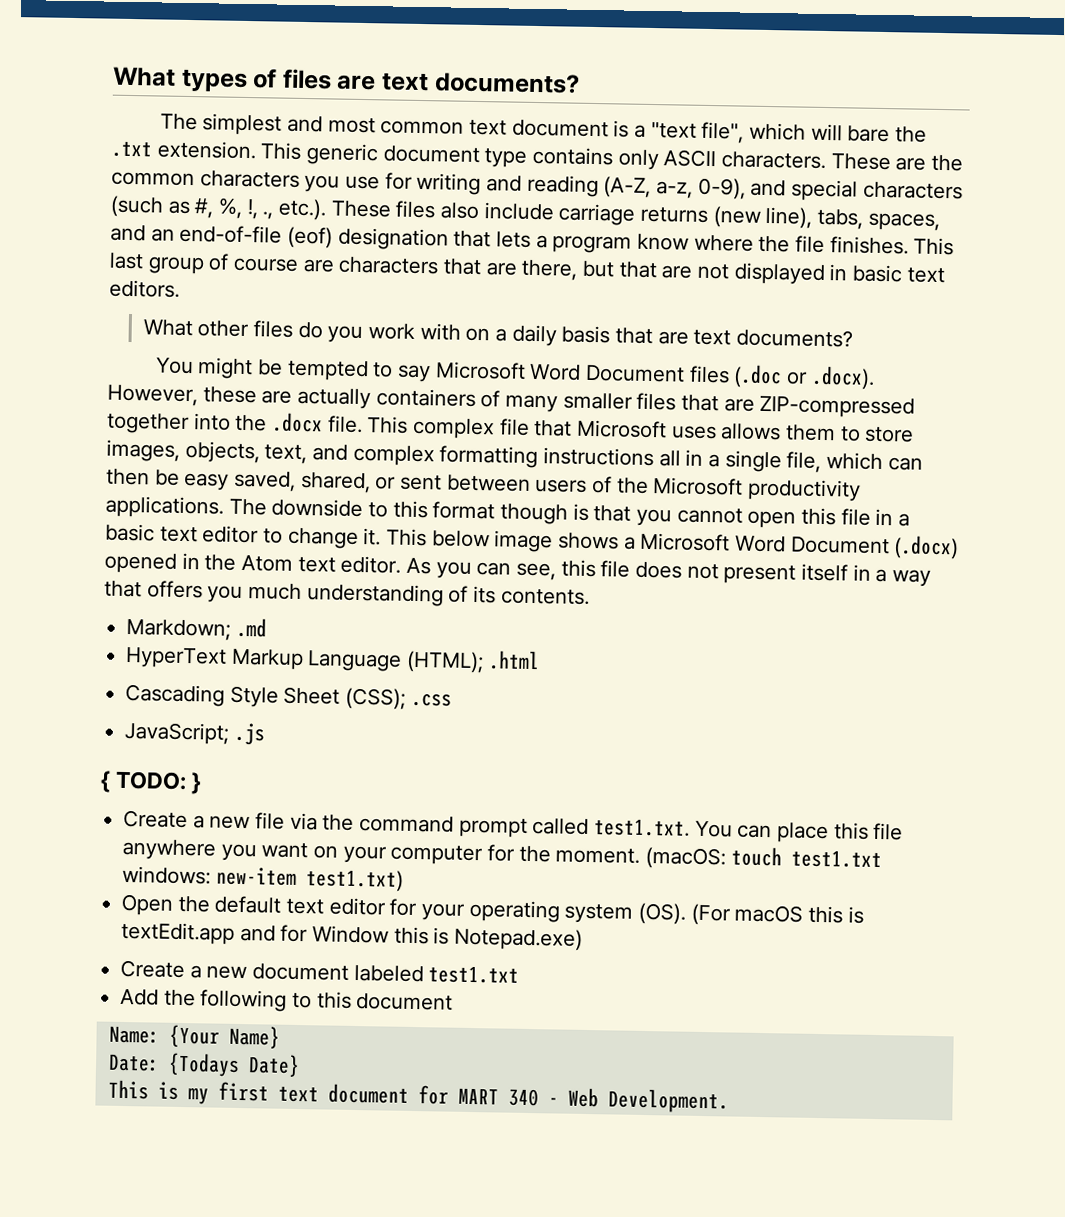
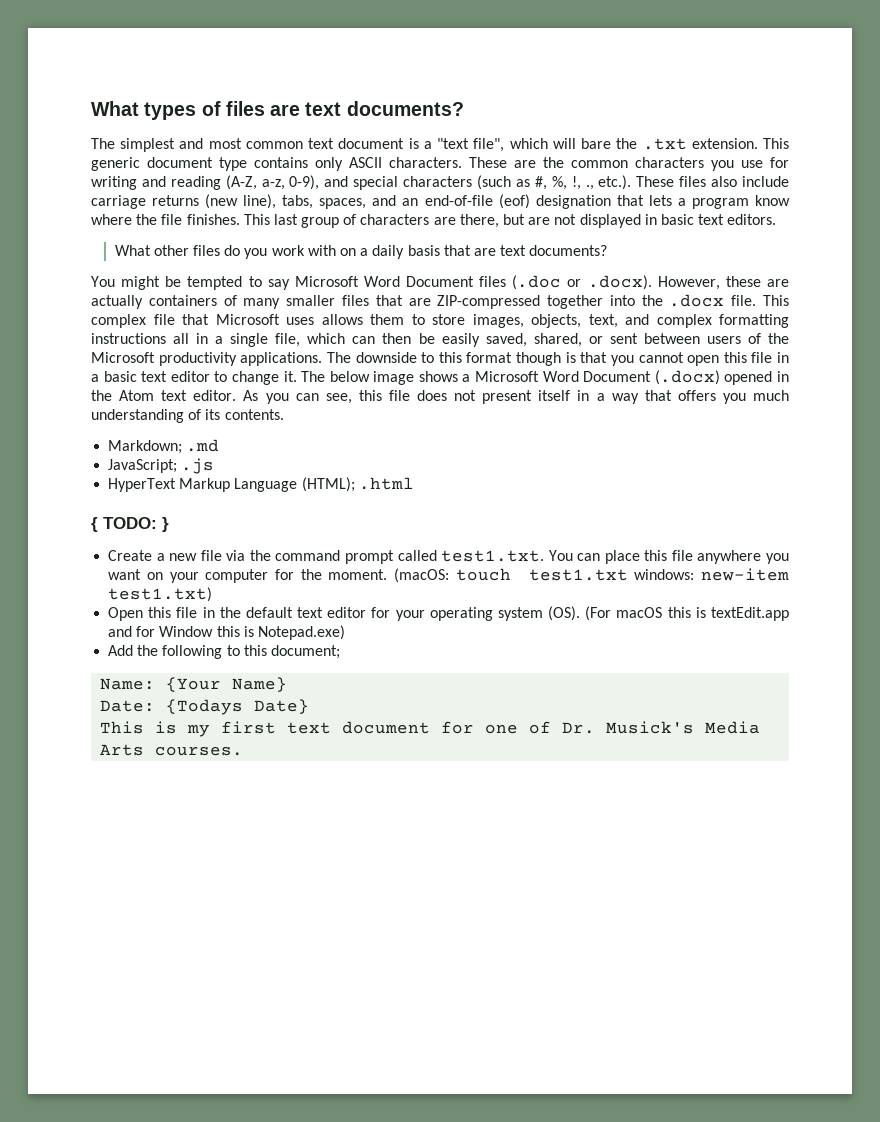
- This last group of course are characters that are there, but that are not displayed in basic text editors.
+ This last group of characters are there, but are not displayed in basic text editors.
- This complex file that Microsoft uses allows them to store images, objects, text, and complex formatting instructions all in a single file, which can then be easy saved, shared, or sent between users of the Microsoft productivity applications.
+ This complex file that Microsoft uses allows them to store images, objects, text, and complex formatting instructions all in a single file, which can then be easily saved, shared, or sent between users of the Microsoft productivity applications.
- This below image shows a Microsoft Word Document (.docx) opened in the Atom text editor.
+ The below image shows a Microsoft Word Document (.docx) opened in the Atom text editor.
+ JavaScript; .js
- Cascading Style Sheet (CSS); .css
- JavaScript; .js
- Open the default text editor for your operating system (OS). (For macOS this is textEdit.app and for Window this is Notepad.exe)
+ Open this file in the default text editor for your operating system (OS). (For macOS this is textEdit.app and for Window this is Notepad.exe)
- Create a new document labeled test1.txt
- Add the following to this document
+ Add the following to this document;
- This is my first text document for MART 340 - Web Development.
+ This is my first text document for one of Dr. Musick's Media Arts courses.

